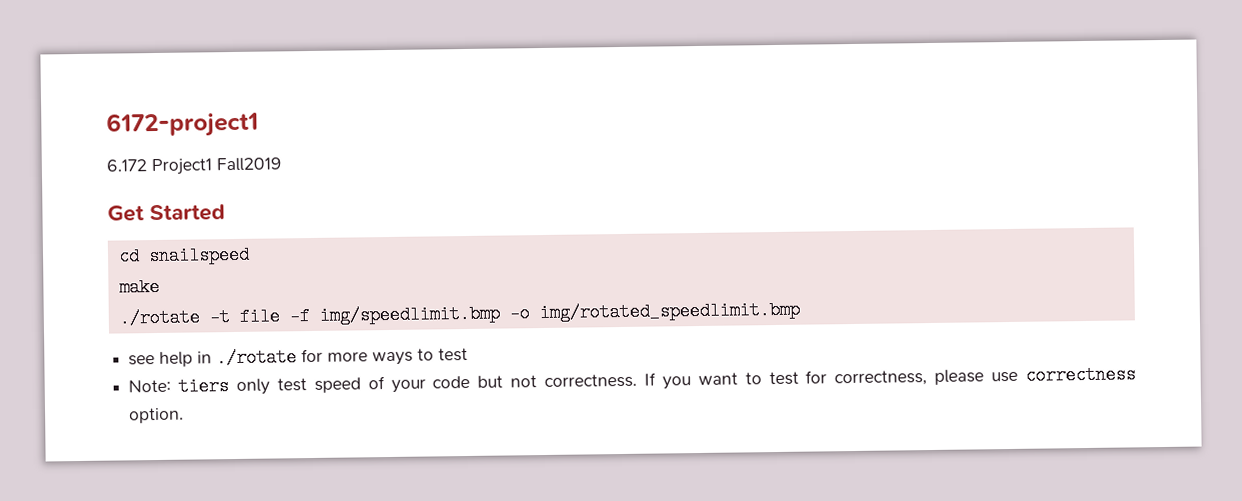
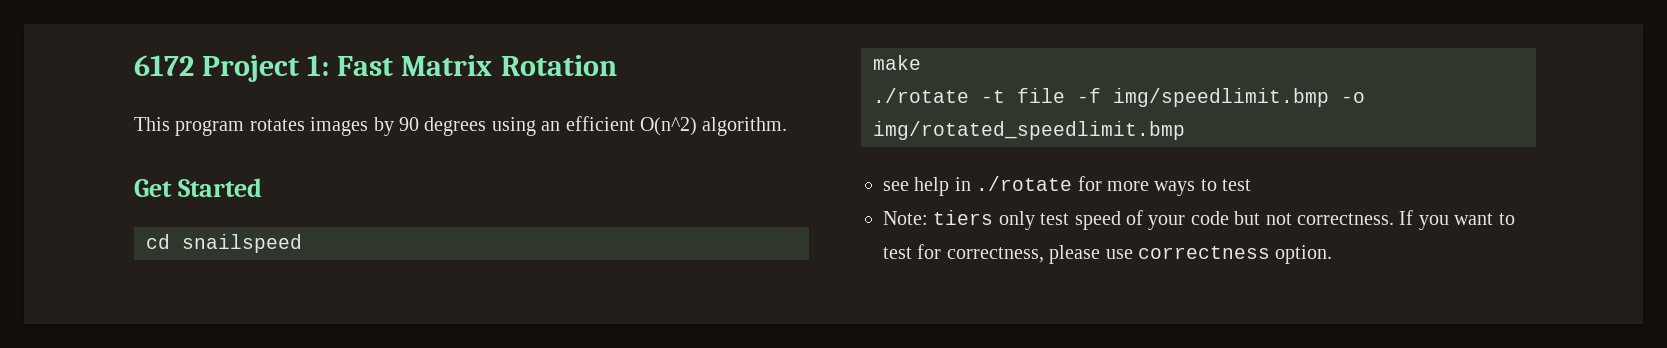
- 6172-project1
- 6.172 Project1 Fall2019
+ 6172 Project 1: Fast Matrix Rotation
+ This program rotates images by 90 degrees using an efficient O(n^2) algorithm.

